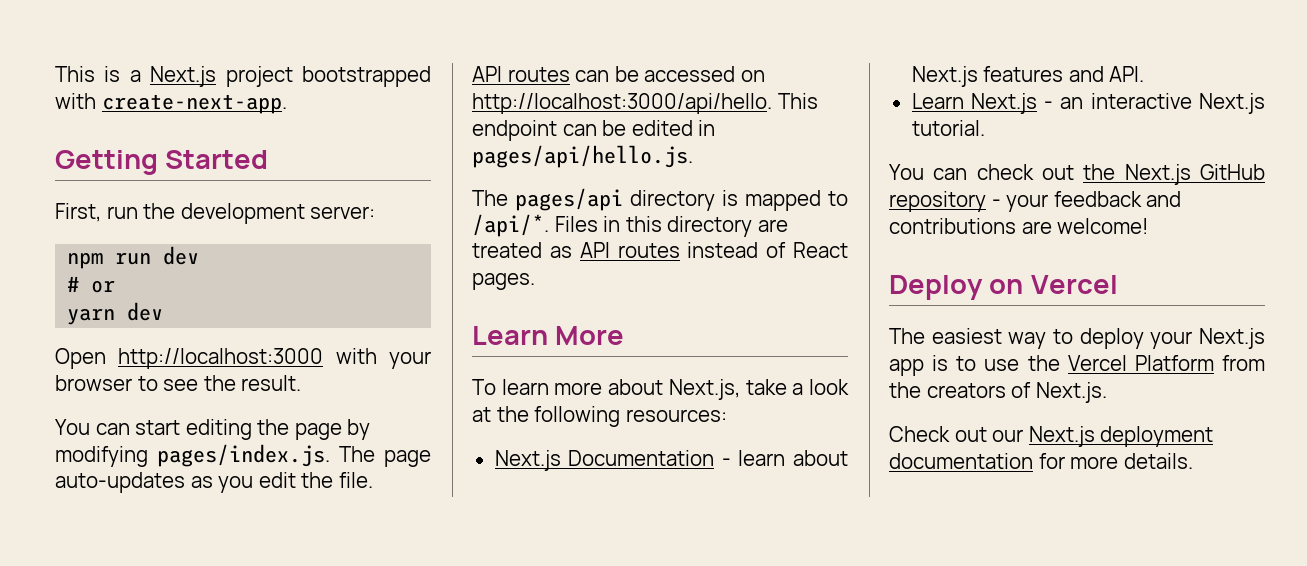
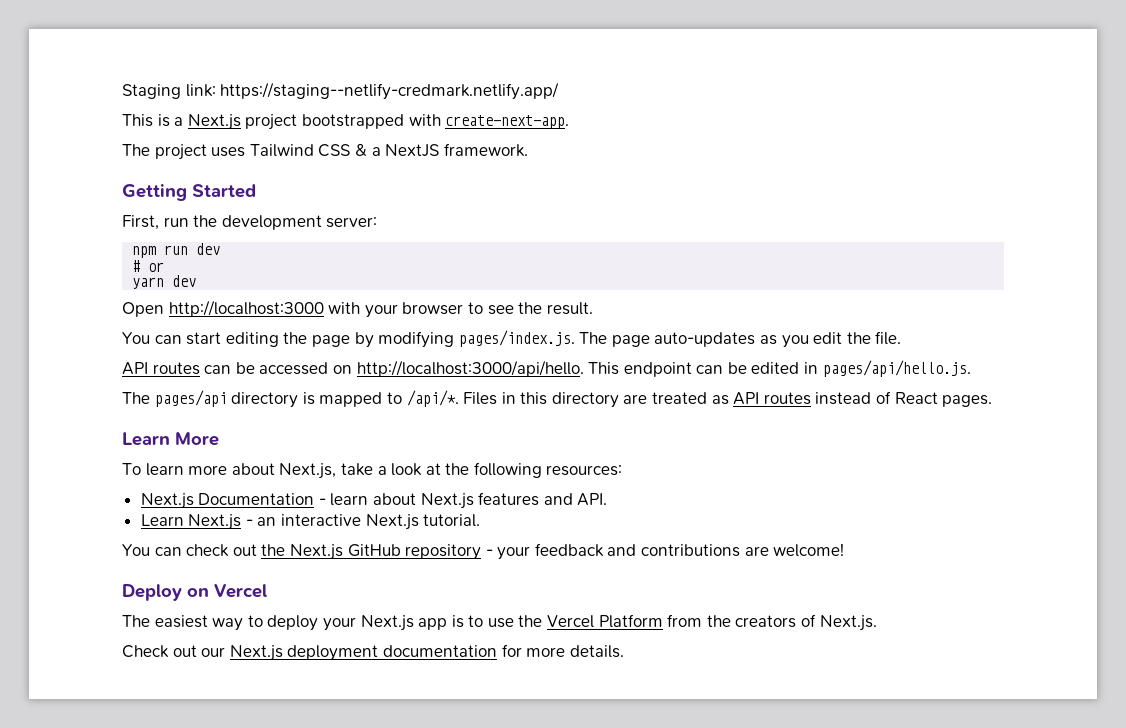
+ Staging link: https://staging--netlify-credmark.netlify.app/
+ The project uses Tailwind CSS & a NextJS framework.

